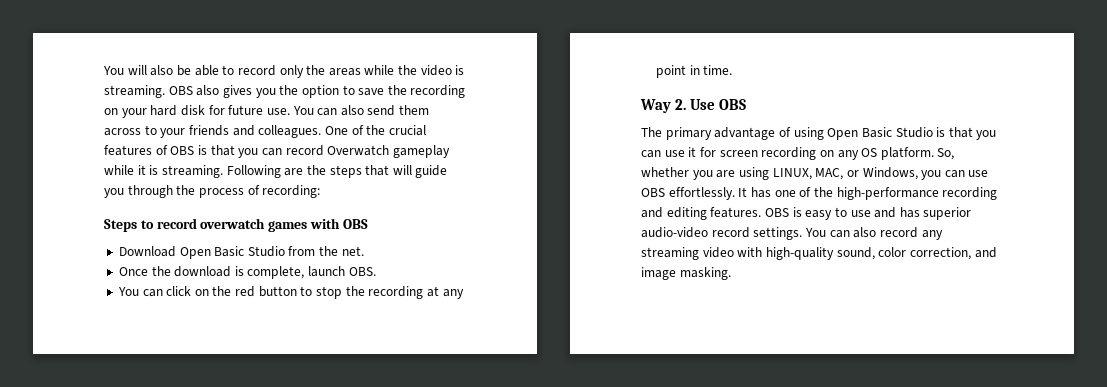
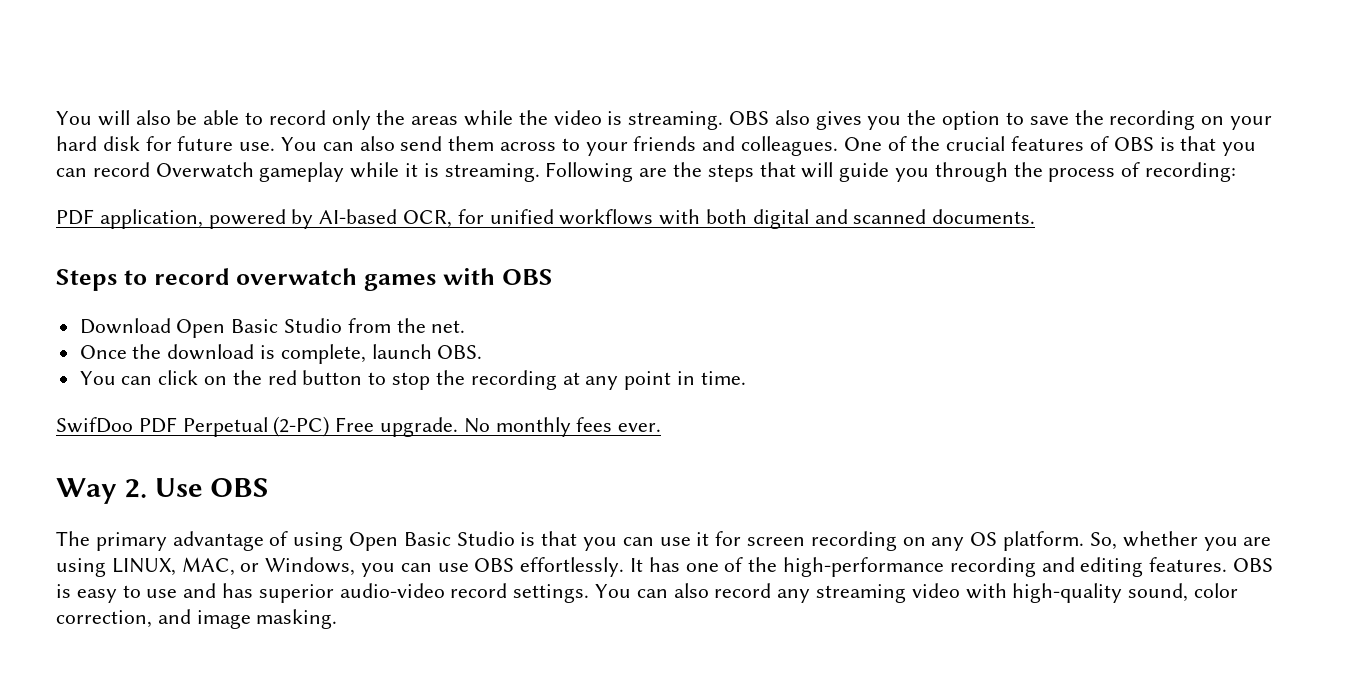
+ PDF application, powered by AI-based OCR, for unified workflows with both digital and scanned documents.
+ SwifDoo PDF Perpetual (2-PC) Free upgrade. No monthly fees ever.

